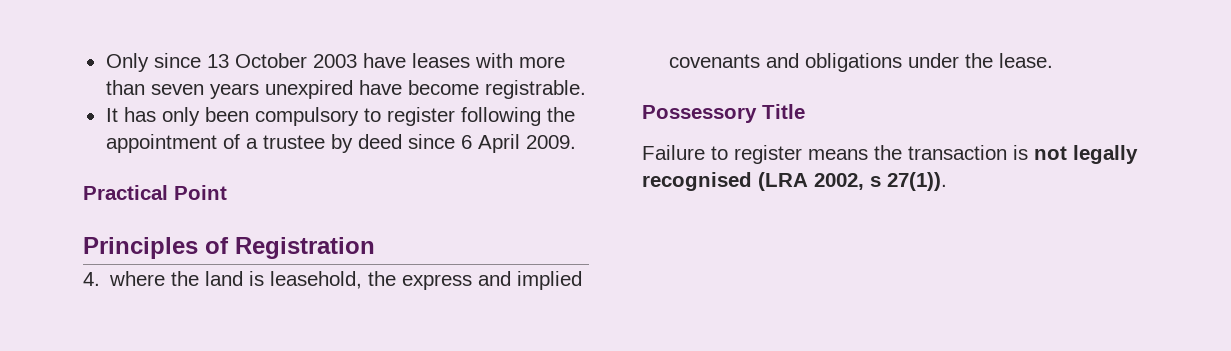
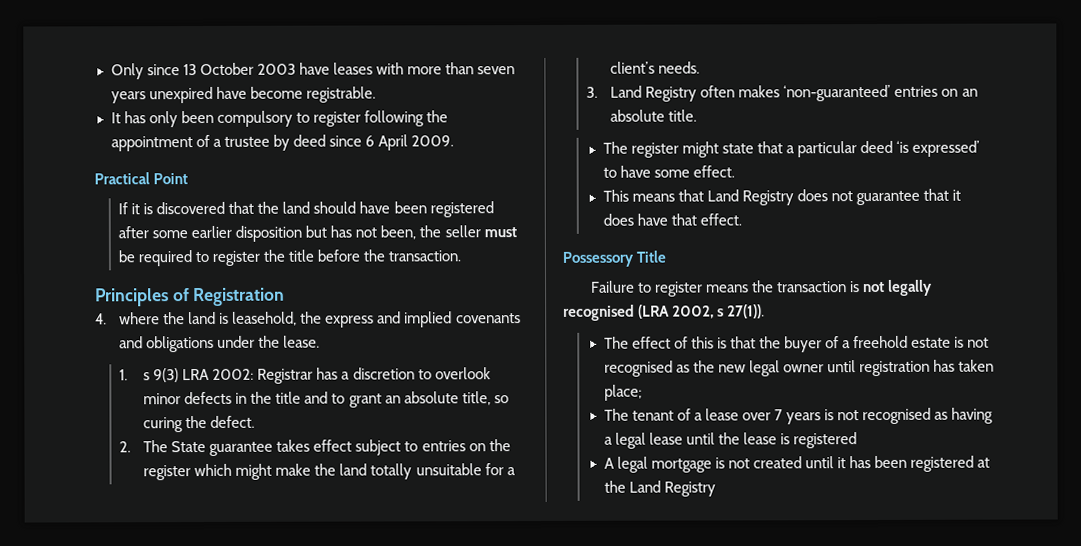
+ If it is discovered that the land should have been registered after some earlier disposition but has not been, the seller must be required to register the title before the transaction.
+ 1. s 9(3) LRA 2002: Registrar has a discretion to overlook minor defects in the title and to grant an absolute title, so curing the defect.
+ 2. The State guarantee takes effect subject to entries on the register which might make the land totally unsuitable for a client’s needs.
+ 3. Land Registry often makes ‘non-guaranteed’ entries on an absolute title.
+ The register might state that a particular deed ‘is expressed’ to have some effect.
+ This means that Land Registry does not guarantee that it does have that effect.
+ The effect of this is that the buyer of a freehold estate is not recognised as the new legal owner until registration has taken place;
+ The tenant of a lease over 7 years is not recognised as having a legal lease until the lease is registered
+ A legal mortgage is not created until it has been registered at the Land Registry

